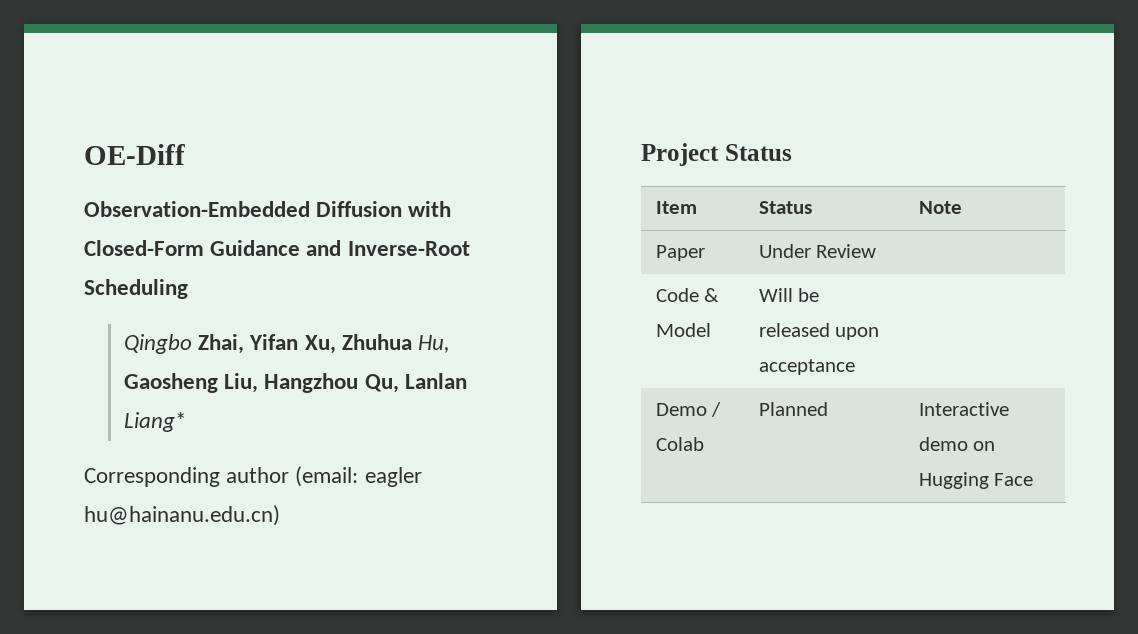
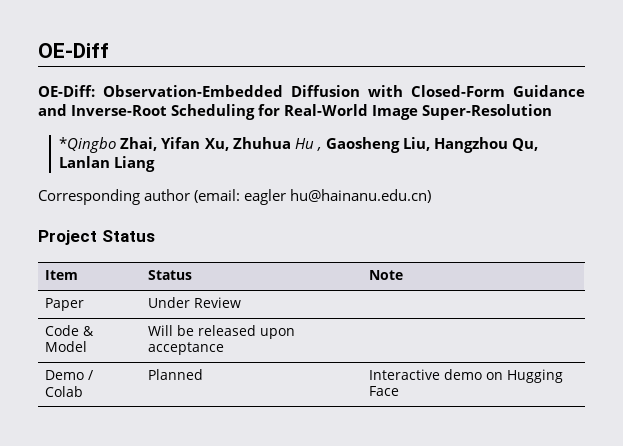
- Observation-Embedded Diffusion with Closed-Form Guidance and Inverse-Root Scheduling
- Qingbo Zhai, Yifan Xu, Zhuhua Hu, Gaosheng Liu, Hangzhou Qu, Lanlan Liang*
+ OE-Diff: Observation-Embedded Diffusion with Closed-Form Guidance and Inverse-Root Scheduling for Real-World Image Super-Resolution
+ *Qingbo Zhai, Yifan Xu, Zhuhua Hu , Gaosheng Liu, Hangzhou Qu, Lanlan Liang

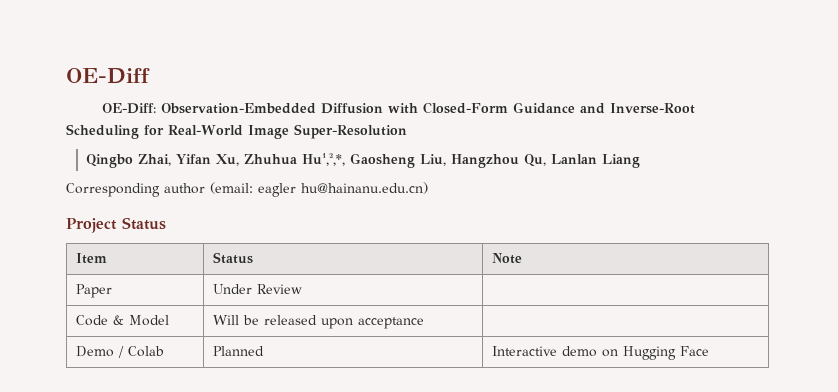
- *Qingbo Zhai, Yifan Xu, Zhuhua Hu , Gaosheng Liu, Hangzhou Qu, Lanlan Liang
+ Qingbo Zhai, Yifan Xu, Zhuhua Hu¹,²,*, Gaosheng Liu, Hangzhou Qu, Lanlan Liang

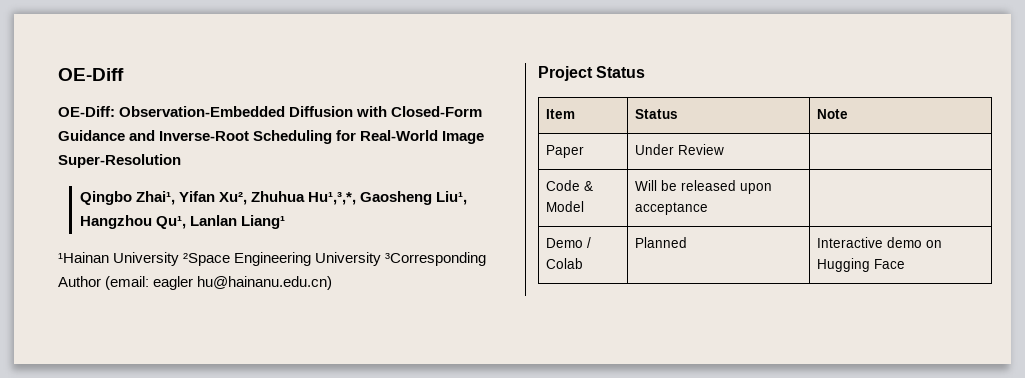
- Qingbo Zhai, Yifan Xu, Zhuhua Hu¹,²,*, Gaosheng Liu, Hangzhou Qu, Lanlan Liang
- Corresponding author (email: eagler hu@hainanu.edu.cn)
+ Qingbo Zhai¹, Yifan Xu², Zhuhua Hu¹,³,*, Gaosheng Liu¹, Hangzhou Qu¹, Lanlan Liang¹
+ ¹Hainan University ²Space Engineering University ³Corresponding Author (email: eagler hu@hainanu.edu.cn)

